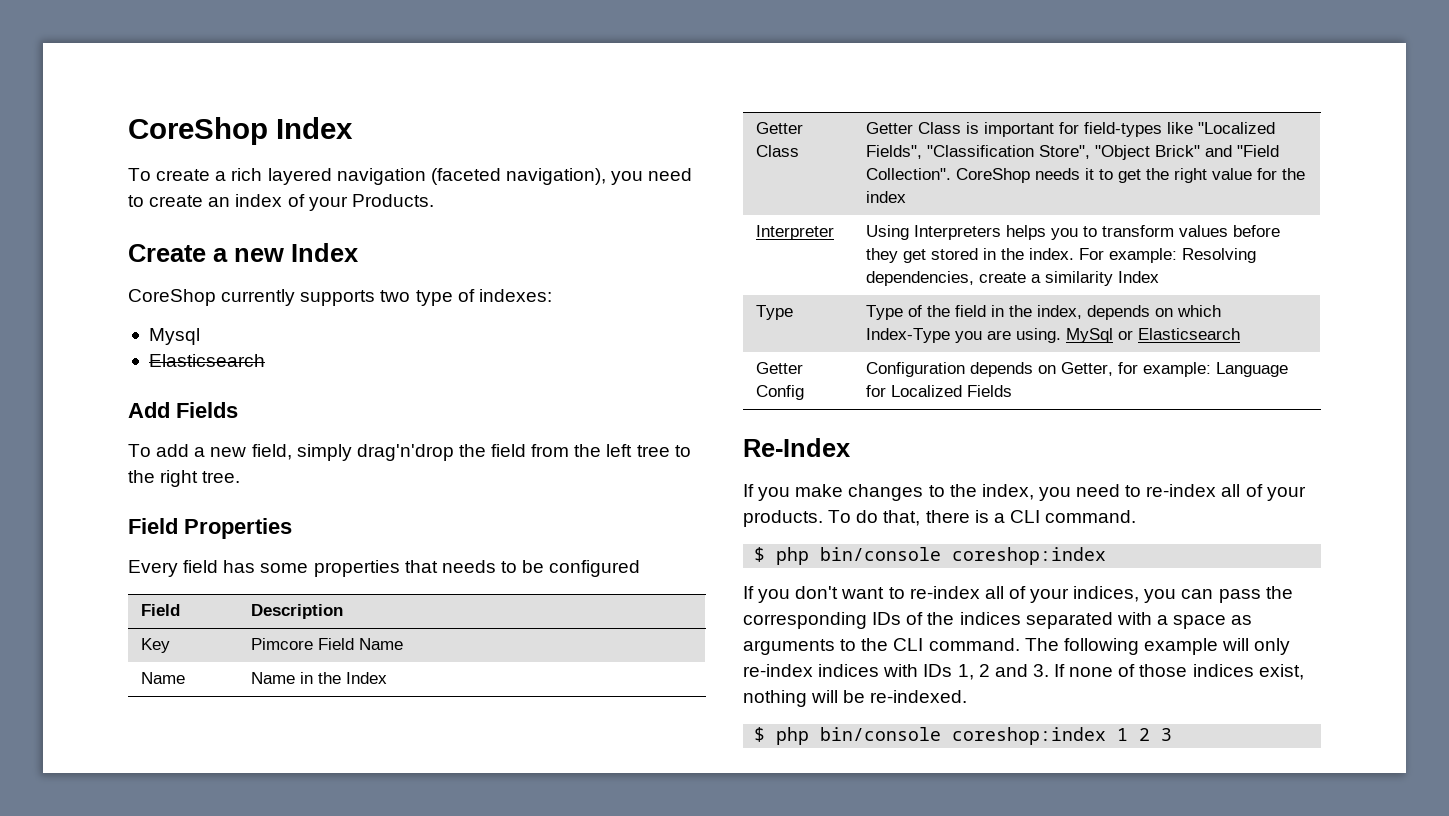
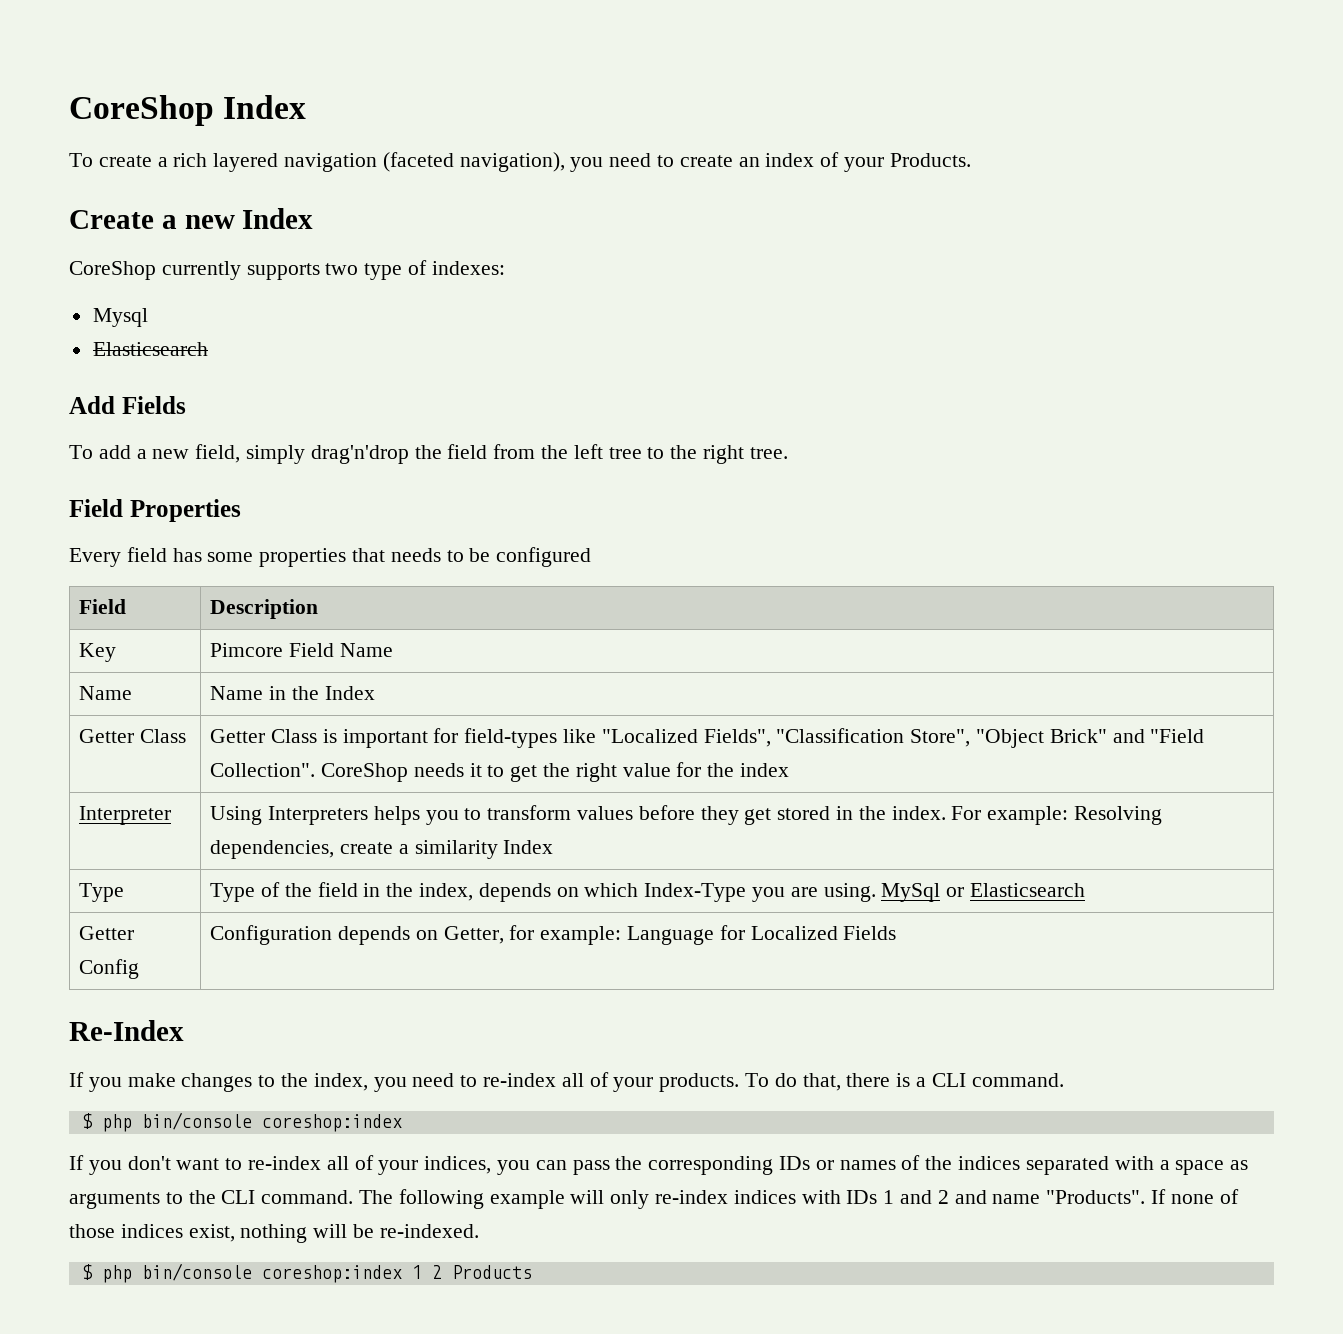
- If you don't want to re-index all of your indices, you can pass the corresponding IDs of the indices separated with a space as arguments to the CLI command.
+ If you don't want to re-index all of your indices, you can pass the corresponding IDs or names of the indices separated with a space as arguments to the CLI command.
- The following example will only re-index indices with IDs 1, 2 and 3. If none of those indices exist, nothing will be re-indexed.
+ The following example will only re-index indices with IDs 1 and 2 and name "Products". If none of those indices exist, nothing will be re-indexed.
- $ php bin/console coreshop:index 1 2 3
+ $ php bin/console coreshop:index 1 2 Products

